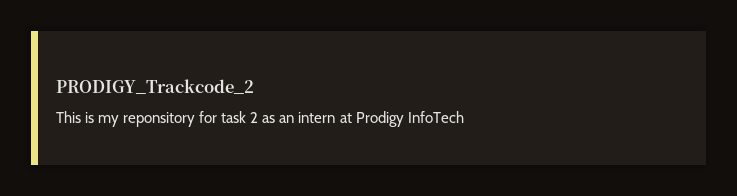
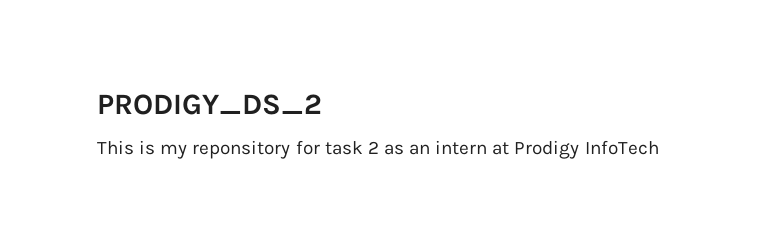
- PRODIGY_Trackcode_2
+ PRODIGY_DS_2

